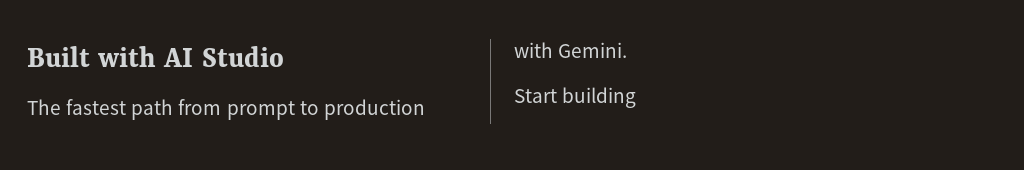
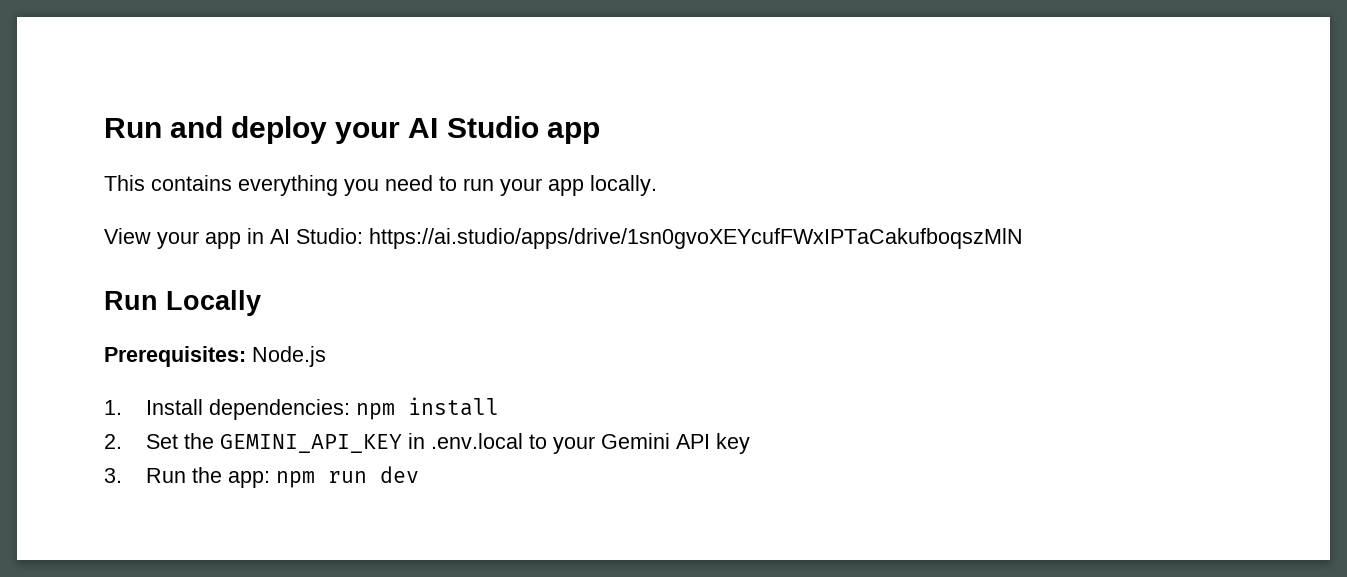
- Built with AI Studio
- The fastest path from prompt to production with Gemini.
- Start building
+ Run and deploy your AI Studio app
+ This contains everything you need to run your app locally.
+ View your app in AI Studio: https://ai.studio/apps/drive/1sn0gvoXEYcufFWxIPTaCakufboqszMlN
+ Run Locally
+ Prerequisites: Node.js
+ 1. Install dependencies: npm install
+ 2. Set the GEMINI_API_KEY in .env.local to your Gemini API key
+ 3. Run the app: npm run dev

